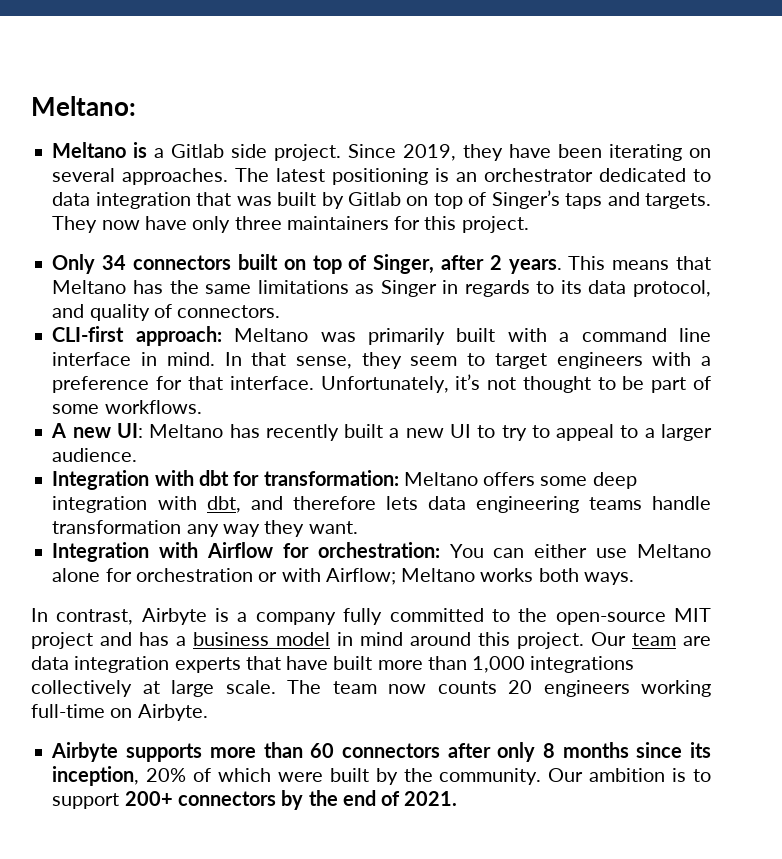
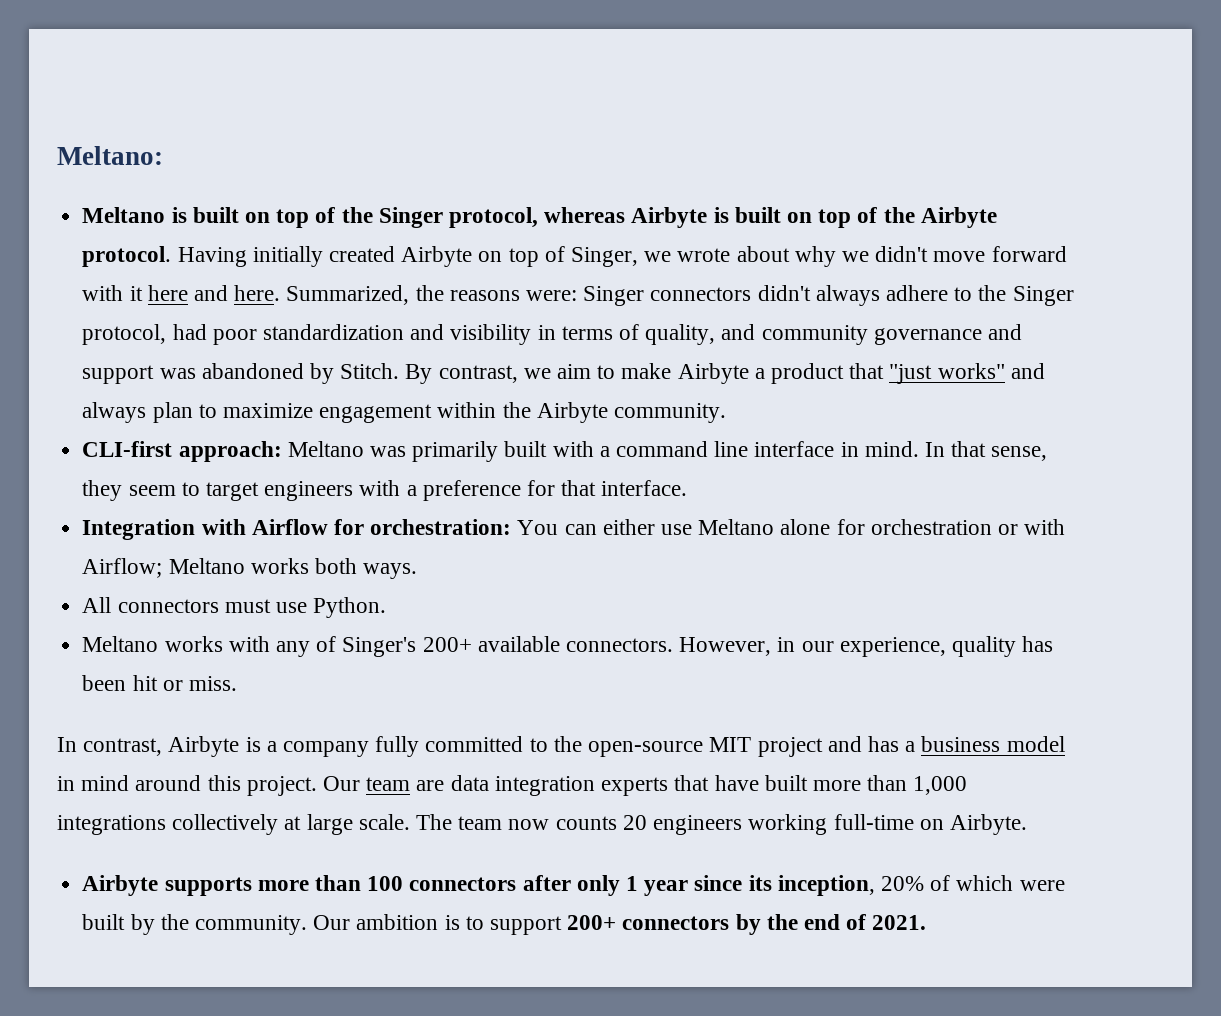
- Meltano is a Gitlab side project. Since 2019, they have been iterating on several approaches. The latest positioning is an orchestrator dedicated to data integration that was built by Gitlab on top of Singer’s taps and targets. They now have only three maintainers for this project.
- Only 34 connectors built on top of Singer, after 2 years. This means that Meltano has the same limitations as Singer in regards to its data protocol, and quality of connectors.
+ Meltano is built on top of the Singer protocol, whereas Airbyte is built on top of the Airbyte protocol. Having initially created Airbyte on top of Singer, we wrote about why we didn't move forward with it here and here. Summarized, the reasons were: Singer connectors didn't always adhere to the Singer protocol, had poor standardization and visibility in terms of quality, and community governance and support was abandoned by Stitch. By contrast, we aim to make Airbyte a product that "just works" and always plan to maximize engagement within the Airbyte community.
- Unfortunately, it’s not thought to be part of some workflows.
- A new UI: Meltano has recently built a new UI to try to appeal to a larger audience.
- Integration with dbt for transformation: Meltano offers some deep integration with dbt, and therefore lets data engineering teams handle transformation any way they want.
+ All connectors must use Python.
+ Meltano works with any of Singer's 200+ available connectors. However, in our experience, quality has been hit or miss.
- Airbyte supports more than 60 connectors after only 8 months since its inception, 20% of which were built by the community.
+ Airbyte supports more than 100 connectors after only 1 year since its inception, 20% of which were built by the community.

